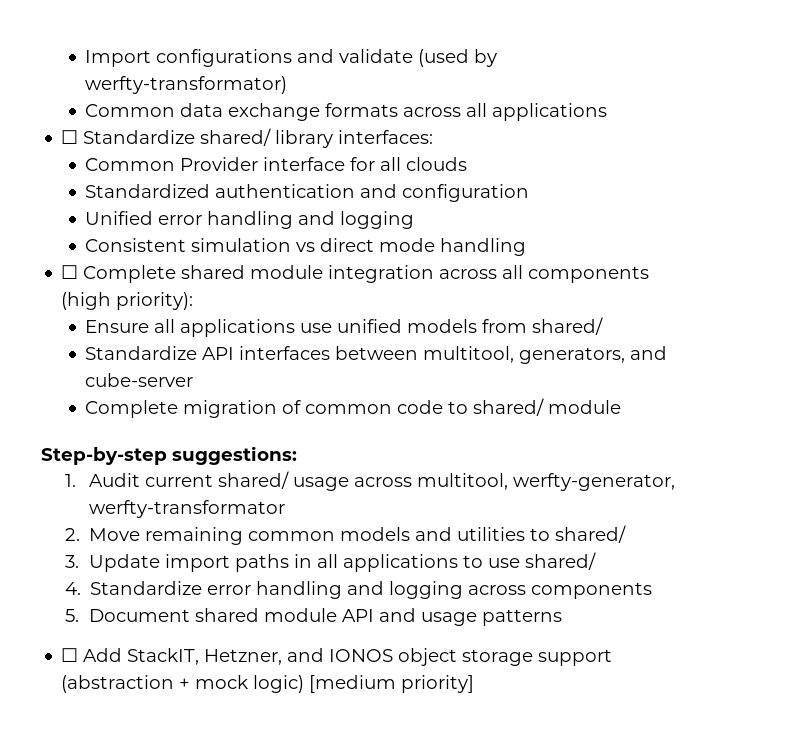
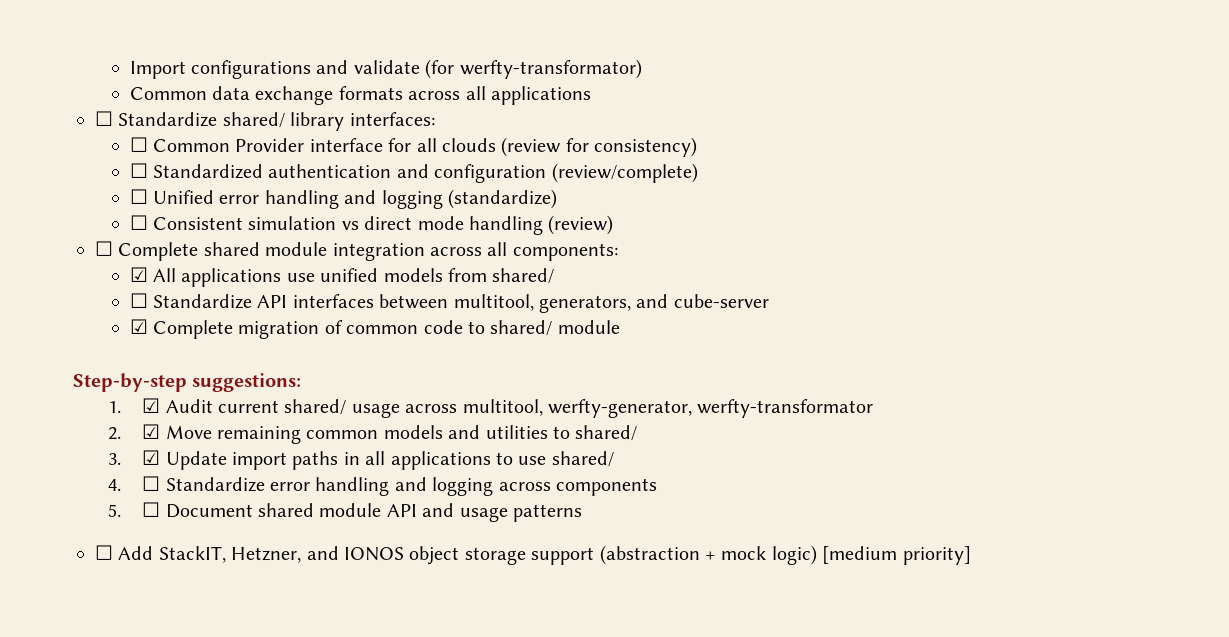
- Import configurations and validate (used by werfty-transformator)
+ Import configurations and validate (for werfty-transformator)
- Common Provider interface for all clouds
- Standardized authentication and configuration
- Unified error handling and logging
- Consistent simulation vs direct mode handling
+ ☐ Common Provider interface for all clouds (review for consistency)
+ ☐ Standardized authentication and configuration (review/complete)
+ ☐ Unified error handling and logging (standardize)
+ ☐ Consistent simulation vs direct mode handling (review)
- ☐ Complete shared module integration across all components (high priority):
- Ensure all applications use unified models from shared/
+ ☐ Complete shared module integration across all components:
+ ☑ All applications use unified models from shared/
- Standardize API interfaces between multitool, generators, and cube-server
+ ☐ Standardize API interfaces between multitool, generators, and cube-server
- Complete migration of common code to shared/ module
+ ☑ Complete migration of common code to shared/ module
- 1. Audit current shared/ usage across multitool, werfty-generator, werfty-transformator
+ 1. ☑ Audit current shared/ usage across multitool, werfty-generator, werfty-transformator
- 2. Move remaining common models and utilities to shared/
+ 2. ☑ Move remaining common models and utilities to shared/
- 3. Update import paths in all applications to use shared/
+ 3. ☑ Update import paths in all applications to use shared/
- 4. Standardize error handling and logging across components
+ 4. ☐ Standardize error handling and logging across components
- 5. Document shared module API and usage patterns
+ 5. ☐ Document shared module API and usage patterns

